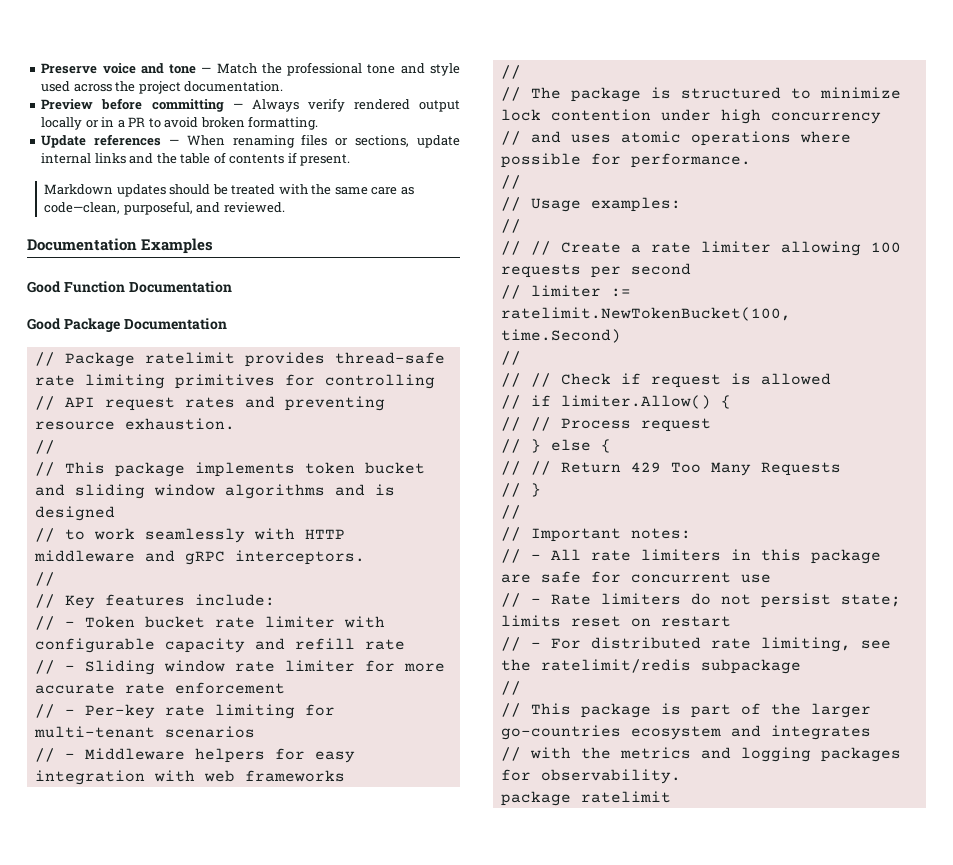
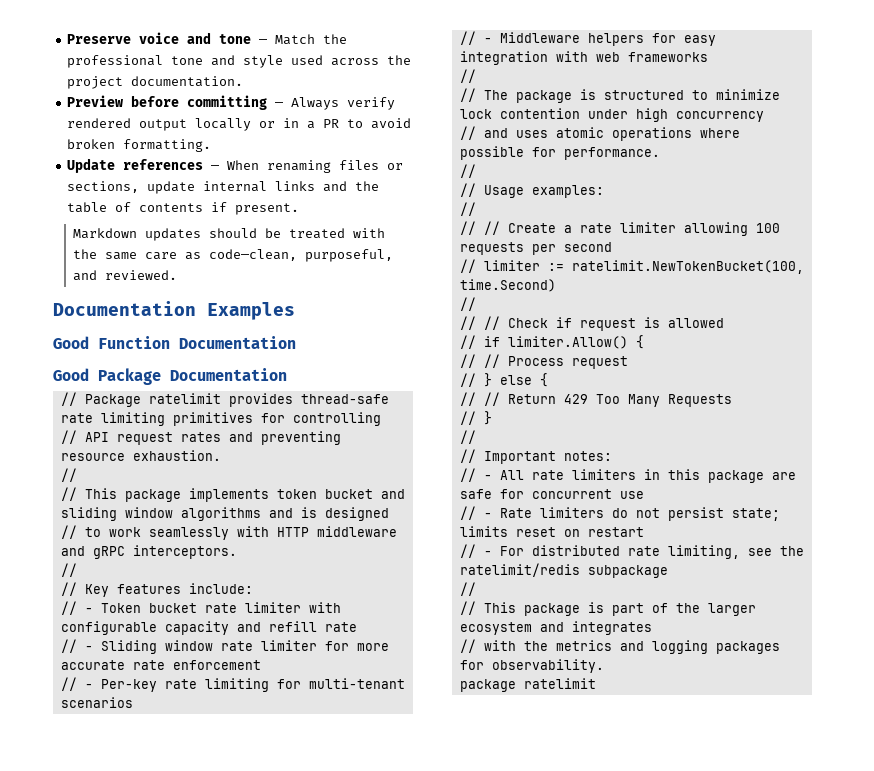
- // This package is part of the larger go-countries ecosystem and integrates
+ // This package is part of the larger ecosystem and integrates

